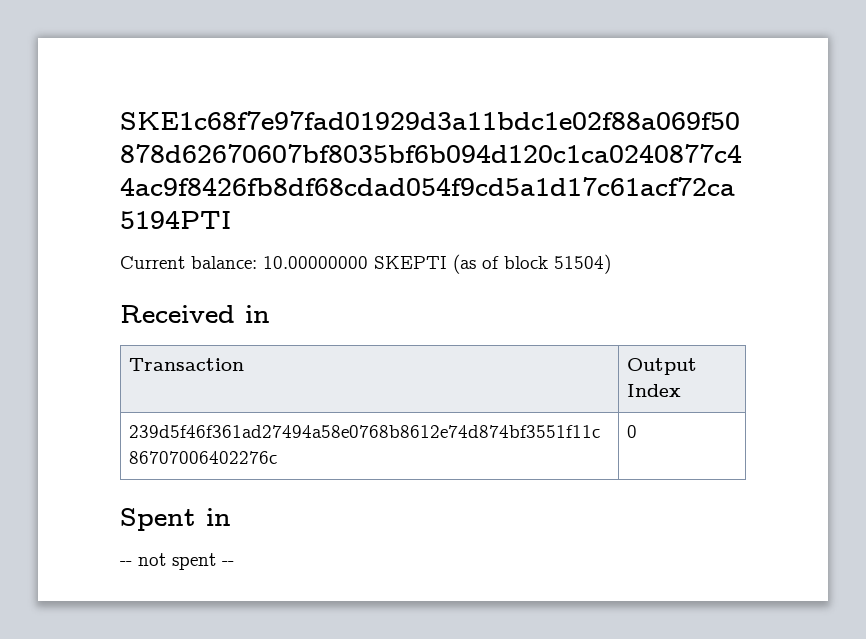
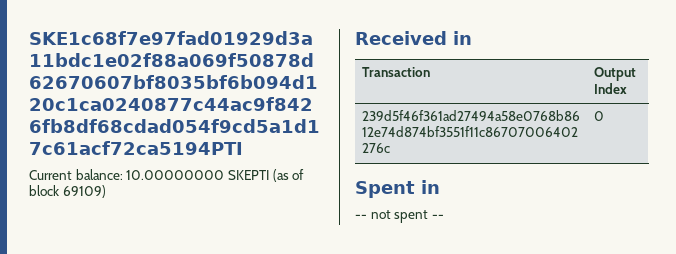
- Current balance: 10.00000000 SKEPTI (as of block 51504)
+ Current balance: 10.00000000 SKEPTI (as of block 69109)

